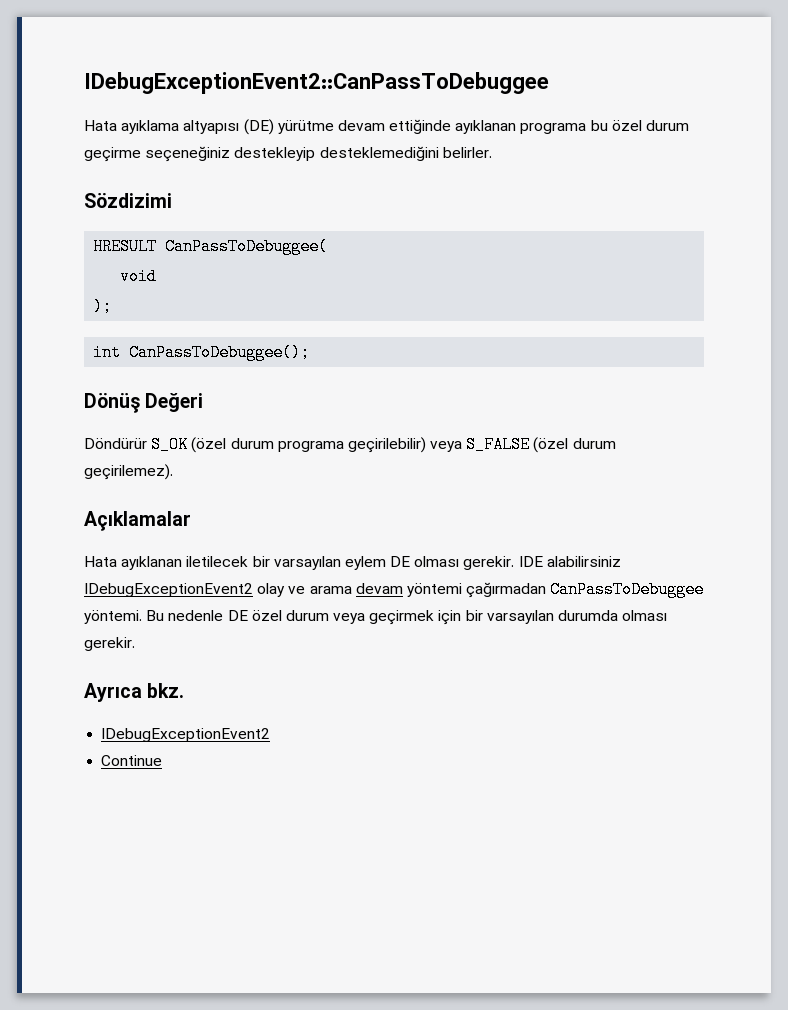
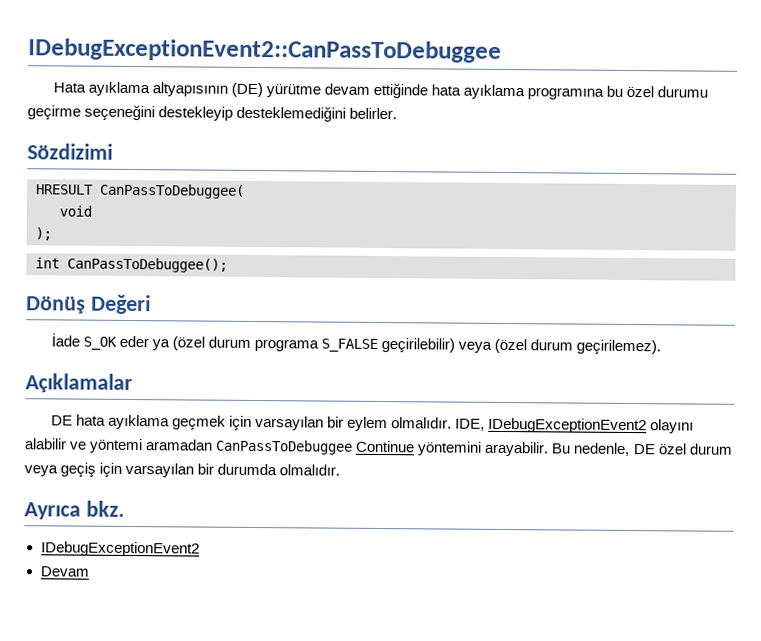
- Hata ayıklama altyapısı (DE) yürütme devam ettiğinde ayıklanan programa bu özel durum geçirme seçeneğiniz destekleyip desteklemediğini belirler.
+ Hata ayıklama altyapısının (DE) yürütme devam ettiğinde hata ayıklama programına bu özel durumu geçirme seçeneğini destekleyip desteklemediğini belirler.
- Döndürür S_OK (özel durum programa geçirilebilir) veya S_FALSE (özel durum geçirilemez).
+ İade S_OK eder ya (özel durum programa S_FALSE geçirilebilir) veya (özel durum geçirilemez).
- Hata ayıklanan iletilecek bir varsayılan eylem DE olması gerekir. IDE alabilirsiniz IDebugExceptionEvent2 olay ve arama devam yöntemi çağırmadan CanPassToDebuggee yöntemi. Bu nedenle DE özel durum veya geçirmek için bir varsayılan durumda olması gerekir.
+ DE hata ayıklama geçmek için varsayılan bir eylem olmalıdır. IDE, IDebugExceptionEvent2 olayını alabilir ve yöntemi aramadan CanPassToDebuggee Continue yöntemini arayabilir. Bu nedenle, DE özel durum veya geçiş için varsayılan bir durumda olmalıdır.
- Continue
+ Devam

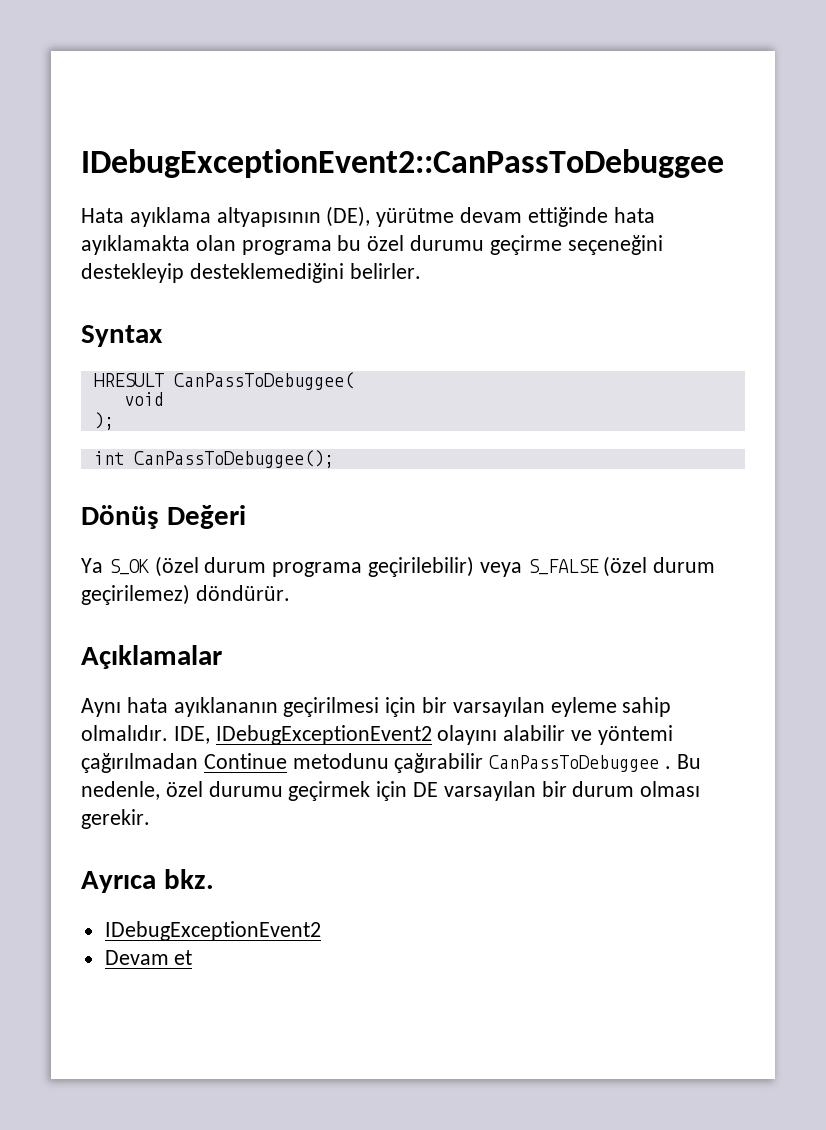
- Hata ayıklama altyapısının (DE) yürütme devam ettiğinde hata ayıklama programına bu özel durumu geçirme seçeneğini destekleyip desteklemediğini belirler.
+ Hata ayıklama altyapısının (DE), yürütme devam ettiğinde hata ayıklamakta olan programa bu özel durumu geçirme seçeneğini destekleyip desteklemediğini belirler.
- Sözdizimi
+ Syntax
- İade S_OK eder ya (özel durum programa S_FALSE geçirilebilir) veya (özel durum geçirilemez).
+ Ya S_OK (özel durum programa geçirilebilir) veya S_FALSE (özel durum geçirilemez) döndürür.
- DE hata ayıklama geçmek için varsayılan bir eylem olmalıdır.
+ Aynı hata ayıklananın geçirilmesi için bir varsayılan eyleme sahip olmalıdır.
- IDE, IDebugExceptionEvent2 olayını alabilir ve yöntemi aramadan CanPassToDebuggee Continue yöntemini arayabilir. Bu nedenle, DE özel durum veya geçiş için varsayılan bir durumda olmalıdır.
+ IDE, IDebugExceptionEvent2 olayını alabilir ve yöntemi çağırılmadan Continue metodunu çağırabilir CanPassToDebuggee . Bu nedenle, özel durumu geçirmek için DE varsayılan bir durum olması gerekir.
- Devam
+ Devam et

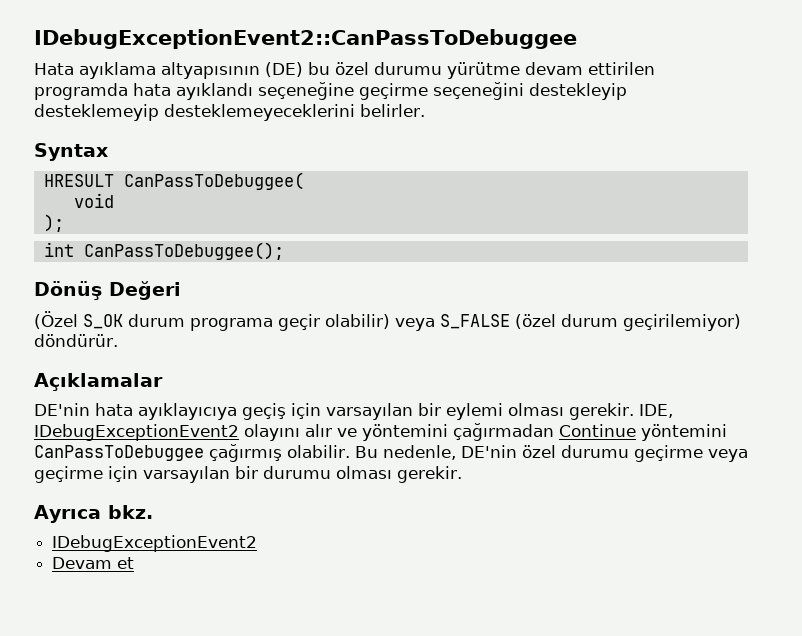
- Hata ayıklama altyapısının (DE), yürütme devam ettiğinde hata ayıklamakta olan programa bu özel durumu geçirme seçeneğini destekleyip desteklemediğini belirler.
+ Hata ayıklama altyapısının (DE) bu özel durumu yürütme devam ettirilen programda hata ayıklandı seçeneğine geçirme seçeneğini destekleyip desteklemeyip desteklemeyeceklerini belirler.
- Ya S_OK (özel durum programa geçirilebilir) veya S_FALSE (özel durum geçirilemez) döndürür.
+ (Özel S_OK durum programa geçir olabilir) veya S_FALSE (özel durum geçirilemiyor) döndürür.
- Aynı hata ayıklananın geçirilmesi için bir varsayılan eyleme sahip olmalıdır. IDE, IDebugExceptionEvent2 olayını alabilir ve yöntemi çağırılmadan Continue metodunu çağırabilir CanPassToDebuggee .
+ DE'nin hata ayıklayıcıya geçiş için varsayılan bir eylemi olması gerekir. IDE, IDebugExceptionEvent2 olayını alır ve yöntemini çağırmadan Continue yöntemini CanPassToDebuggee çağırmış olabilir.
- Bu nedenle, özel durumu geçirmek için DE varsayılan bir durum olması gerekir.
+ Bu nedenle, DE'nin özel durumu geçirme veya geçirme için varsayılan bir durumu olması gerekir.

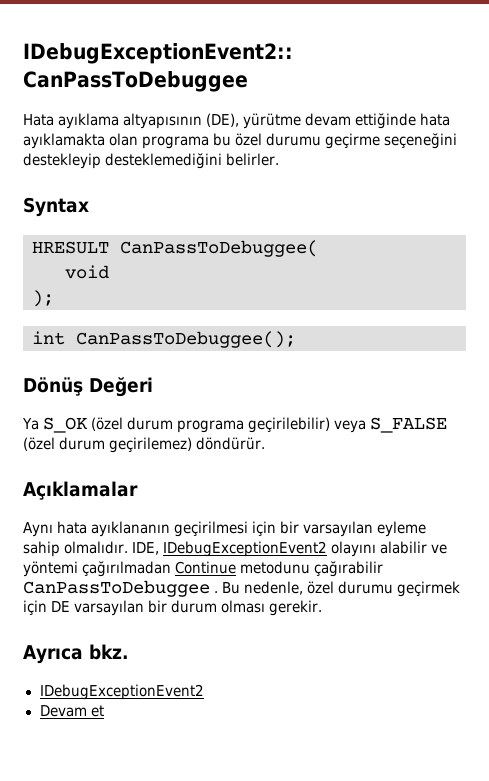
- Hata ayıklama altyapısının (DE) bu özel durumu yürütme devam ettirilen programda hata ayıklandı seçeneğine geçirme seçeneğini destekleyip desteklemeyip desteklemeyeceklerini belirler.
+ Hata ayıklama altyapısının (DE), yürütme devam ettiğinde hata ayıklamakta olan programa bu özel durumu geçirme seçeneğini destekleyip desteklemediğini belirler.
- (Özel S_OK durum programa geçir olabilir) veya S_FALSE (özel durum geçirilemiyor) döndürür.
+ Ya S_OK (özel durum programa geçirilebilir) veya S_FALSE (özel durum geçirilemez) döndürür.
- DE'nin hata ayıklayıcıya geçiş için varsayılan bir eylemi olması gerekir. IDE, IDebugExceptionEvent2 olayını alır ve yöntemini çağırmadan Continue yöntemini CanPassToDebuggee çağırmış olabilir.
+ Aynı hata ayıklananın geçirilmesi için bir varsayılan eyleme sahip olmalıdır. IDE, IDebugExceptionEvent2 olayını alabilir ve yöntemi çağırılmadan Continue metodunu çağırabilir CanPassToDebuggee .
- Bu nedenle, DE'nin özel durumu geçirme veya geçirme için varsayılan bir durumu olması gerekir.
+ Bu nedenle, özel durumu geçirmek için DE varsayılan bir durum olması gerekir.

